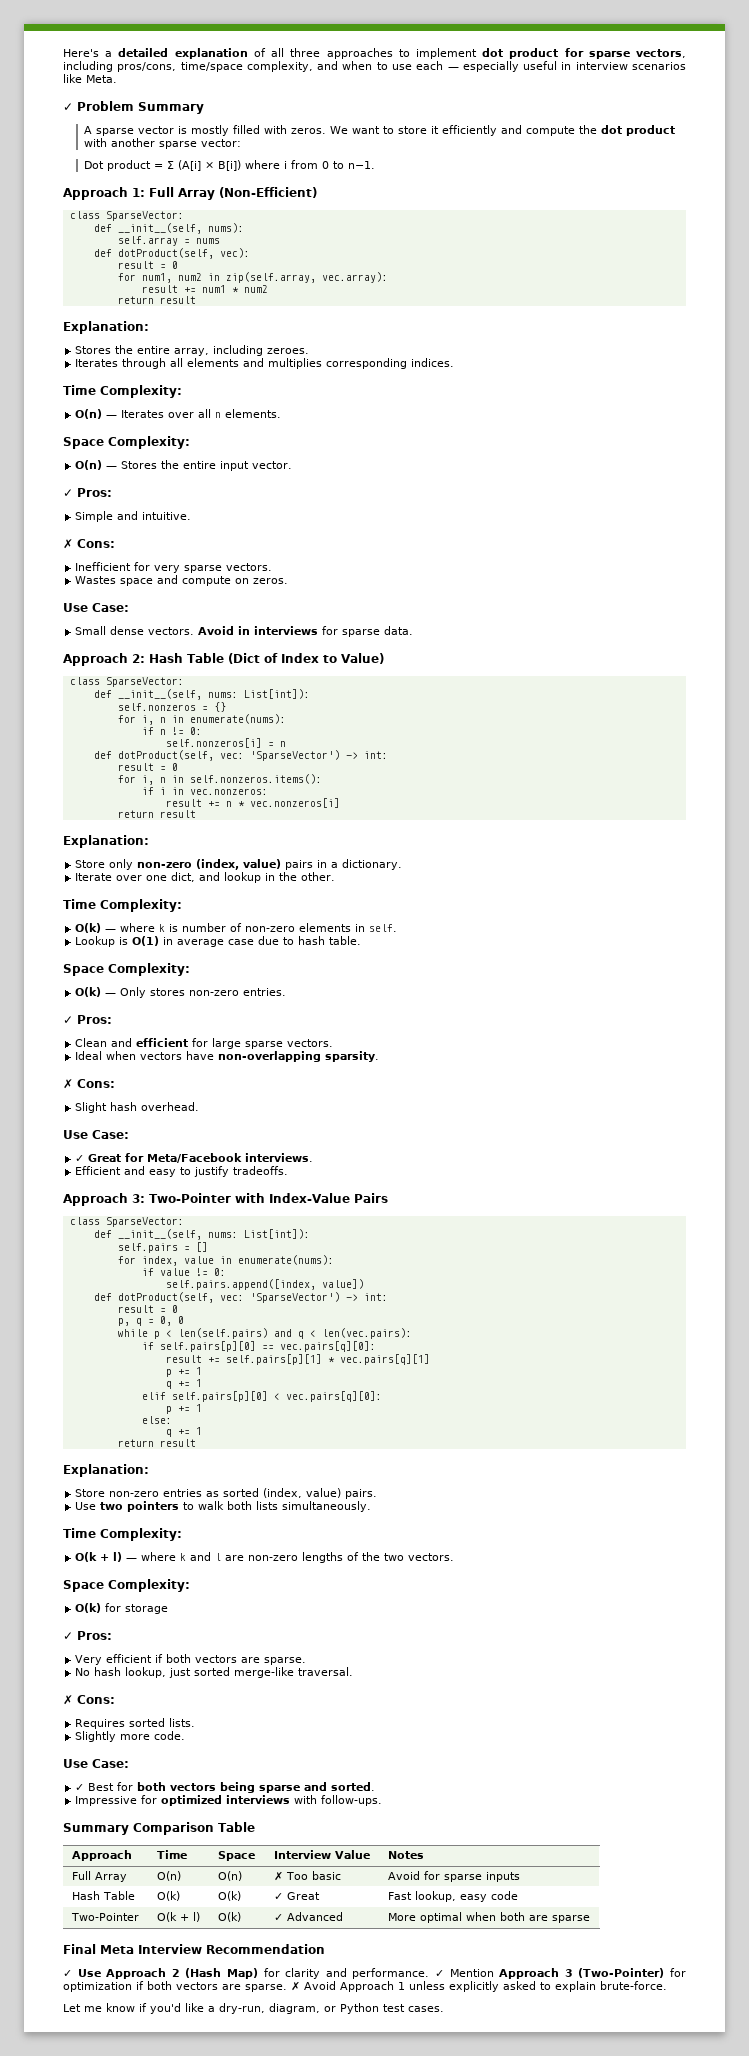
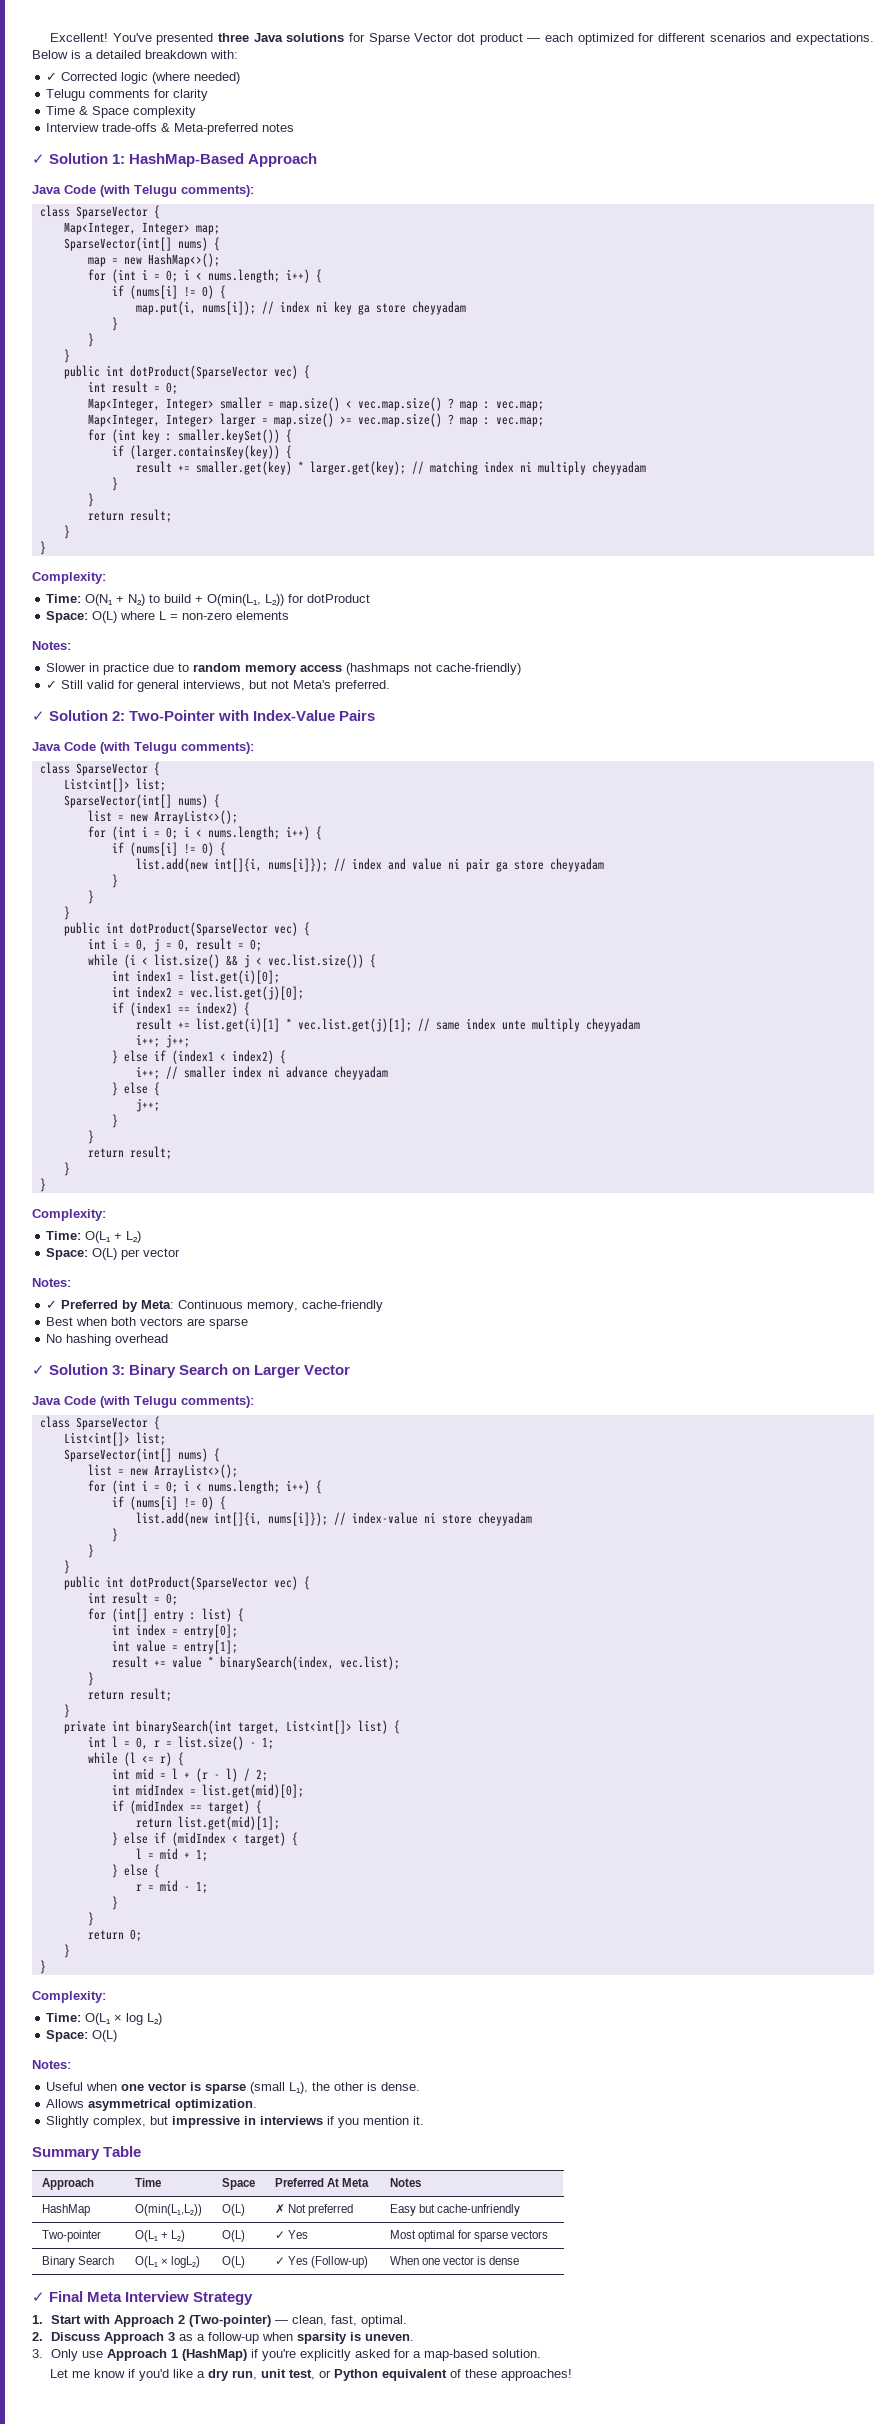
- Here's a detailed explanation of all three approaches to implement dot product for sparse vectors, including pros/cons, time/space complexity, and when to use each — especially useful in interview scenarios like Meta.
- ✓ Problem Summary
- A sparse vector is mostly filled with zeros. We want to store it efficiently and compute the dot product with another sparse vector:
- Dot product = Σ (A[i] × B[i]) where i from 0 to n−1.
- Approach 1: Full Array (Non-Efficient)
- class SparseVector:
- def __init__(self, nums):
- self.array = nums
- def dotProduct(self, vec):
- result = 0
- for num1, num2 in zip(self.array, vec.array):
- result += num1 * num2
- return result
- Explanation:
- Stores the entire array, including zeroes.
- Iterates through all elements and multiplies corresponding indices.
- Time Complexity:
- O(n) — Iterates over all n elements.
- Space Complexity:
- O(n) — Stores the entire input vector.
- ✓ Pros:
- Simple and intuitive.
- ✗ Cons:
- Inefficient for very sparse vectors.
- Wastes space and compute on zeros.
- Use Case:
- Small dense vectors. Avoid in interviews for sparse data.
- Approach 2: Hash Table (Dict of Index to Value)
- class SparseVector:
- def __init__(self, nums: List[int]):
- self.nonzeros = {}
- for i, n in enumerate(nums):
- if n != 0:
- self.nonzeros[i] = n
- def dotProduct(self, vec: 'SparseVector') -> int:
- result = 0
- for i, n in self.nonzeros.items():
- if i in vec.nonzeros:
- result += n * vec.nonzeros[i]
- return result
- Explanation:
- Store only non-zero (index, value) pairs in a dictionary.
- Iterate over one dict, and lookup in the other.
- Time Complexity:
- O(k) — where k is number of non-zero elements in self.
- Lookup is O(1) in average case due to hash table.
- Space Complexity:
- O(k) — Only stores non-zero entries.
- ✓ Pros:
- Clean and efficient for large sparse vectors.
- Ideal when vectors have non-overlapping sparsity.
- ✗ Cons:
- Slight hash overhead.
- Use Case:
- ✓ Great for Meta/Facebook interviews.
- Efficient and easy to justify tradeoffs.
- Approach 3: Two-Pointer with Index-Value Pairs
- class SparseVector:
- def __init__(self, nums: List[int]):
- self.pairs = []
- for index, value in enumerate(nums):
- if value != 0:
- self.pairs.append([index, value])
- def dotProduct(self, vec: 'SparseVector') -> int:
- result = 0
- p, q = 0, 0
- while p < len(self.pairs) and q < len(vec.pairs):
- if self.pairs[p][0] == vec.pairs[q][0]:
- result += self.pairs[p][1] * vec.pairs[q][1]
- p += 1
- q += 1
- elif self.pairs[p][0] < vec.pairs[q][0]:
- p += 1
- else:
- q += 1
- return result
- Explanation:
- Store non-zero entries as sorted (index, value) pairs.
- Use two pointers to walk both lists simultaneously.
- Time Complexity:
- O(k + l) — where k and l are non-zero lengths of the two vectors.
- Space Complexity:
- O(k) for storage
- ✓ Pros:
- Very efficient if both vectors are sparse.
+ Excellent! You've presented three Java solutions for Sparse Vector dot product — each optimized for different scenarios and expectations. Below is a detailed breakdown with:
+ ✓ Corrected logic (where needed)
+ Telugu comments for clarity
+ Time & Space complexity
+ Interview trade-offs & Meta-preferred notes
+ ✓ Solution 1: HashMap-Based Approach
+ Java Code (with Telugu comments):
+ class SparseVector {
+ Map<Integer, Integer> map;
+ SparseVector(int[] nums) {
+ map = new HashMap<>();
+ for (int i = 0; i < nums.length; i++) {
+ if (nums[i] != 0) {
+ map.put(i, nums[i]); // index ni key ga store cheyyadam
+ }
+ }
+ }
+ public int dotProduct(SparseVector vec) {
+ int result = 0;
+ Map<Integer, Integer> smaller = map.size() < vec.map.size() ? map : vec.map;
+ Map<Integer, Integer> larger = map.size() >= vec.map.size() ? map : vec.map;
+ for (int key : smaller.keySet()) {
+ if (larger.containsKey(key)) {
+ result += smaller.get(key) * larger.get(key); // matching index ni multiply cheyyadam
+ }
+ }
+ return result;
+ }
+ }
+ Complexity:
+ Time: O(N₁ + N₂) to build + O(min(L₁, L₂)) for dotProduct
+ Space: O(L) where L = non-zero elements
+ Notes:
+ Slower in practice due to random memory access (hashmaps not cache-friendly)
+ ✓ Still valid for general interviews, but not Meta's preferred.
+ ✓ Solution 2: Two-Pointer with Index-Value Pairs
+ Java Code (with Telugu comments):
+ class SparseVector {
+ List<int[]> list;
+ SparseVector(int[] nums) {
+ list = new ArrayList<>();
+ for (int i = 0; i < nums.length; i++) {
+ if (nums[i] != 0) {
+ list.add(new int[]{i, nums[i]}); // index and value ni pair ga store cheyyadam
+ }
+ }
+ }
+ public int dotProduct(SparseVector vec) {
+ int i = 0, j = 0, result = 0;
+ while (i < list.size() && j < vec.list.size()) {
+ int index1 = list.get(i)[0];
+ int index2 = vec.list.get(j)[0];
+ if (index1 == index2) {
+ result += list.get(i)[1] * vec.list.get(j)[1]; // same index unte multiply cheyyadam
+ i++; j++;
+ } else if (index1 < index2) {
+ i++; // smaller index ni advance cheyyadam
+ } else {
+ j++;
+ }
+ }
+ return result;
+ }
+ }
+ Complexity:
+ Time: O(L₁ + L₂)
+ Space: O(L) per vector
+ Notes:
+ ✓ Preferred by Meta: Continuous memory, cache-friendly
+ Best when both vectors are sparse
- No hash lookup, just sorted merge-like traversal.
- ✗ Cons:
- Requires sorted lists.
- Slightly more code.
- Use Case:
- ✓ Best for both vectors being sparse and sorted.
- Impressive for optimized interviews with follow-ups.
- Summary Comparison Table
+ No hashing overhead
+ ✓ Solution 3: Binary Search on Larger Vector
+ Java Code (with Telugu comments):
+ class SparseVector {
+ List<int[]> list;
+ SparseVector(int[] nums) {
+ list = new ArrayList<>();
+ for (int i = 0; i < nums.length; i++) {
+ if (nums[i] != 0) {
+ list.add(new int[]{i, nums[i]}); // index-value ni store cheyyadam
+ }
+ }
+ }
+ public int dotProduct(SparseVector vec) {
+ int result = 0;
+ for (int[] entry : list) {
+ int index = entry[0];
+ int value = entry[1];
+ result += value * binarySearch(index, vec.list);
+ }
+ return result;
+ }
+ private int binarySearch(int target, List<int[]> list) {
+ int l = 0, r = list.size() - 1;
+ while (l <= r) {
+ int mid = l + (r - l) / 2;
+ int midIndex = list.get(mid)[0];
+ if (midIndex == target) {
+ return list.get(mid)[1];
+ } else if (midIndex < target) {
+ l = mid + 1;
+ } else {
+ r = mid - 1;
+ }
+ }
+ return 0;
+ }
+ }
+ Complexity:
+ Time: O(L₁ × log L₂)
+ Space: O(L)
+ Notes:
+ Useful when one vector is sparse (small L₁), the other is dense.
+ Allows asymmetrical optimization.
+ Slightly complex, but impressive in interviews if you mention it.
+ Summary Table
- Approach | Time | Space | Interview Value | Notes
- Full Array | O(n) | O(n) | ✗ Too basic | Avoid for sparse inputs
- Hash Table | O(k) | O(k) | ✓ Great | Fast lookup, easy code
- Two-Pointer | O(k + l) | O(k) | ✓ Advanced | More optimal when both are sparse
- Final Meta Interview Recommendation
- ✓ Use Approach 2 (Hash Map) for clarity and performance. ✓ Mention Approach 3 (Two-Pointer) for optimization if both vectors are sparse. ✗ Avoid Approach 1 unless explicitly asked to explain brute-force.
+ Approach | Time | Space | Preferred At Meta | Notes
+ HashMap | O(min(L₁,L₂)) | O(L) | ✗ Not preferred | Easy but cache-unfriendly
+ Two-pointer | O(L₁ + L₂) | O(L) | ✓ Yes | Most optimal for sparse vectors
+ Binary Search | O(L₁ × logL₂) | O(L) | ✓ Yes (Follow-up) | When one vector is dense
+ ✓ Final Meta Interview Strategy
+ 1. Start with Approach 2 (Two-pointer) — clean, fast, optimal.
+ 2. Discuss Approach 3 as a follow-up when sparsity is uneven.
+ 3. Only use Approach 1 (HashMap) if you're explicitly asked for a map-based solution.
- Let me know if you'd like a dry-run, diagram, or Python test cases.
+ Let me know if you'd like a dry run, unit test, or Python equivalent of these approaches!

